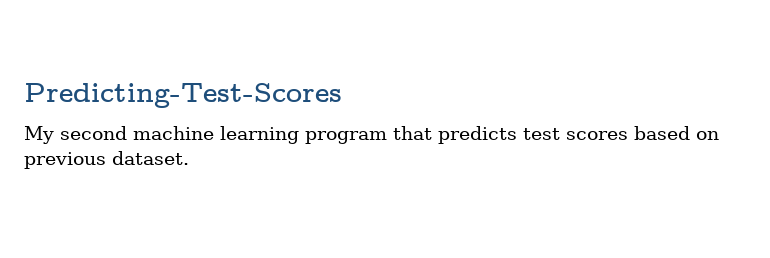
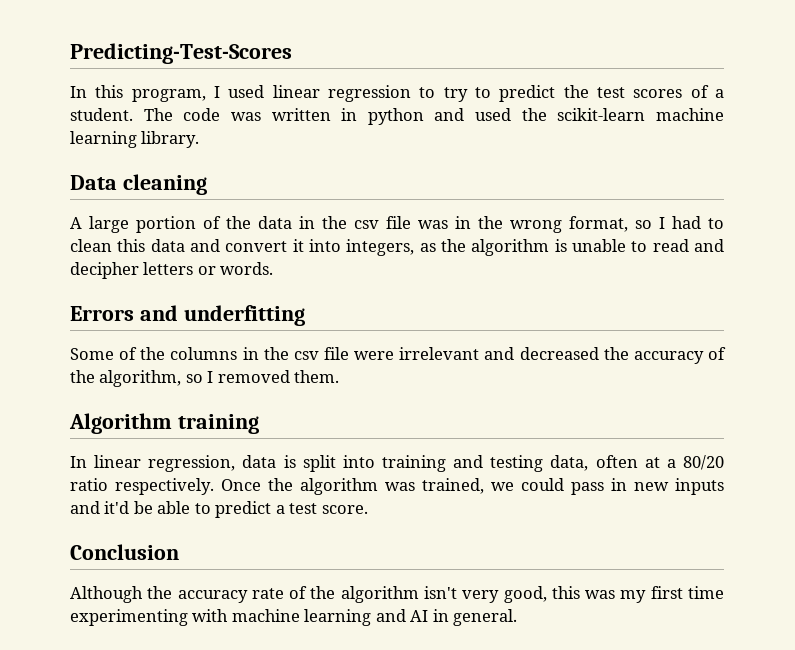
- My second machine learning program that predicts test scores based on previous dataset.
+ In this program, I used linear regression to try to predict the test scores of a student. The code was written in python and used the scikit-learn machine learning library.
+ Data cleaning
+ A large portion of the data in the csv file was in the wrong format, so I had to clean this data and convert it into integers, as the algorithm is unable to read and decipher letters or words.
+ Errors and underfitting
+ Some of the columns in the csv file were irrelevant and decreased the accuracy of the algorithm, so I removed them.
+ Algorithm training
+ In linear regression, data is split into training and testing data, often at a 80/20 ratio respectively. Once the algorithm was trained, we could pass in new inputs and it'd be able to predict a test score.
+ Conclusion
+ Although the accuracy rate of the algorithm isn't very good, this was my first time experimenting with machine learning and AI in general.

